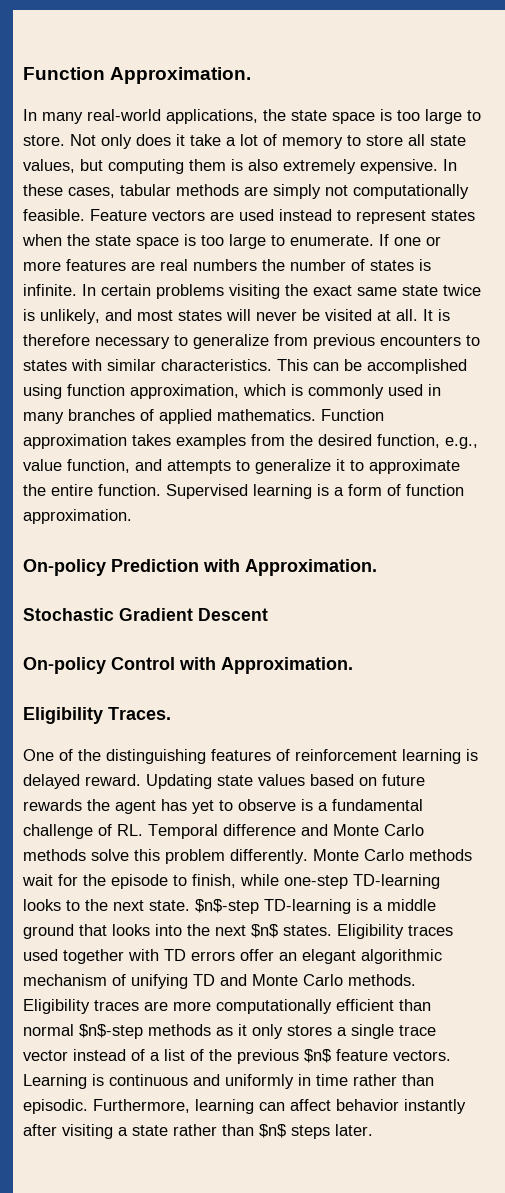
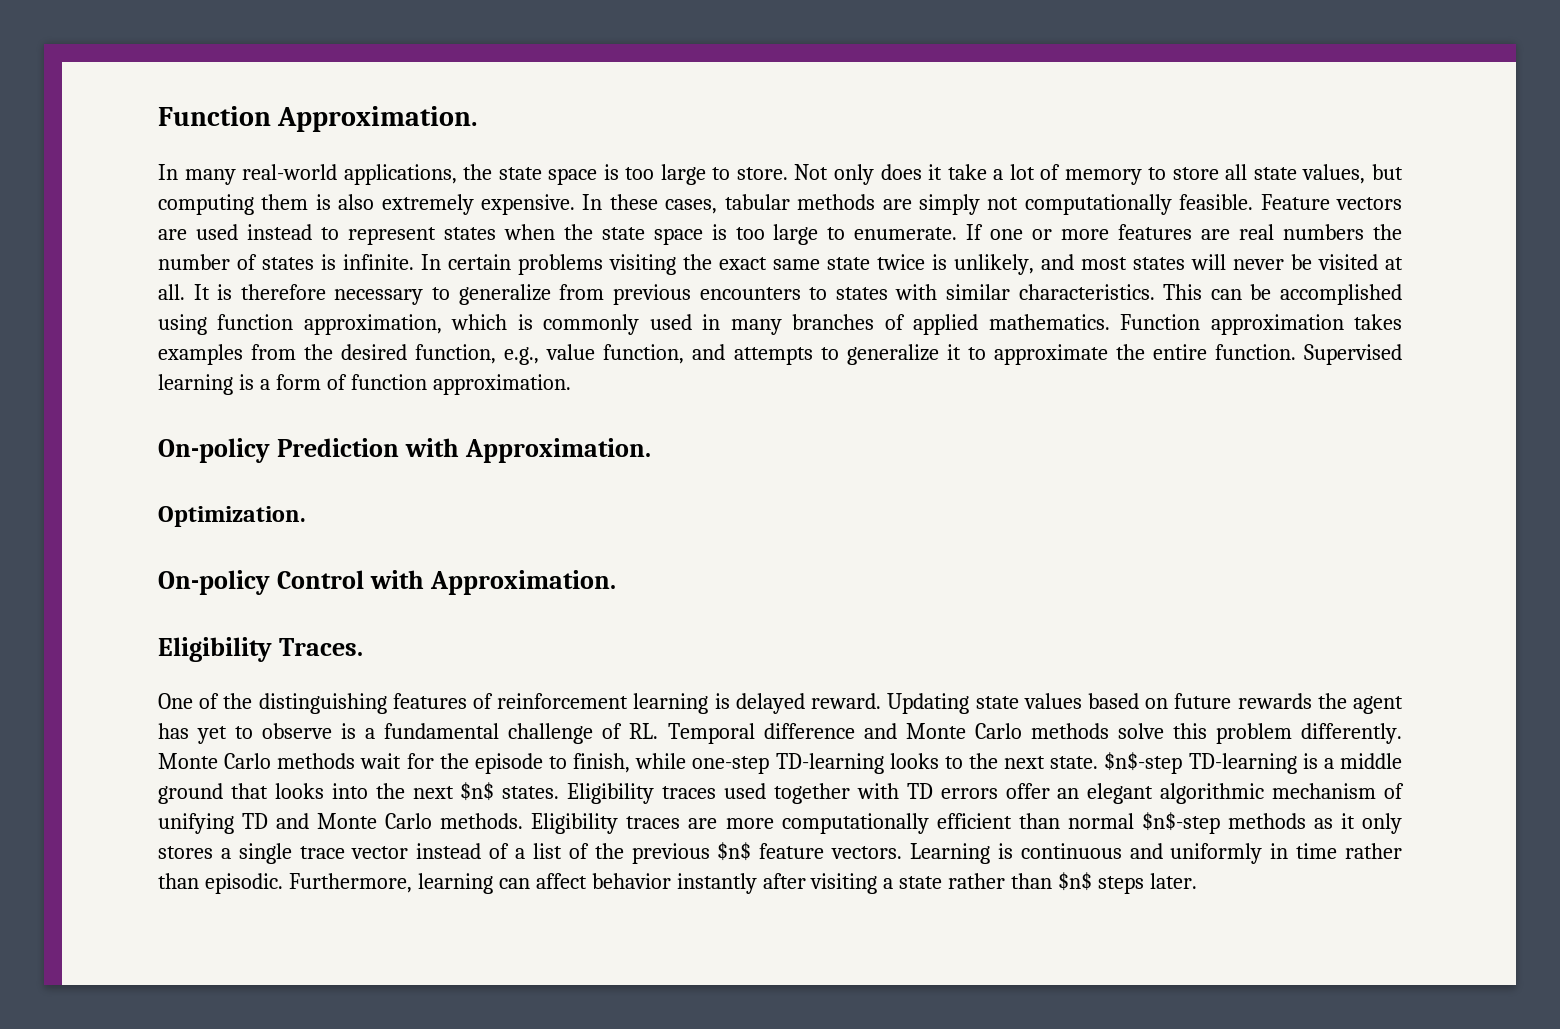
- Stochastic Gradient Descent
+ Optimization.

